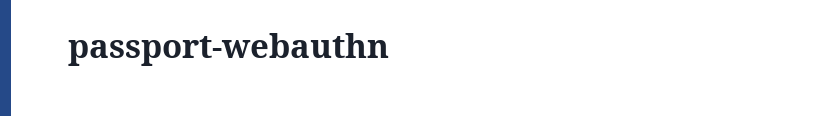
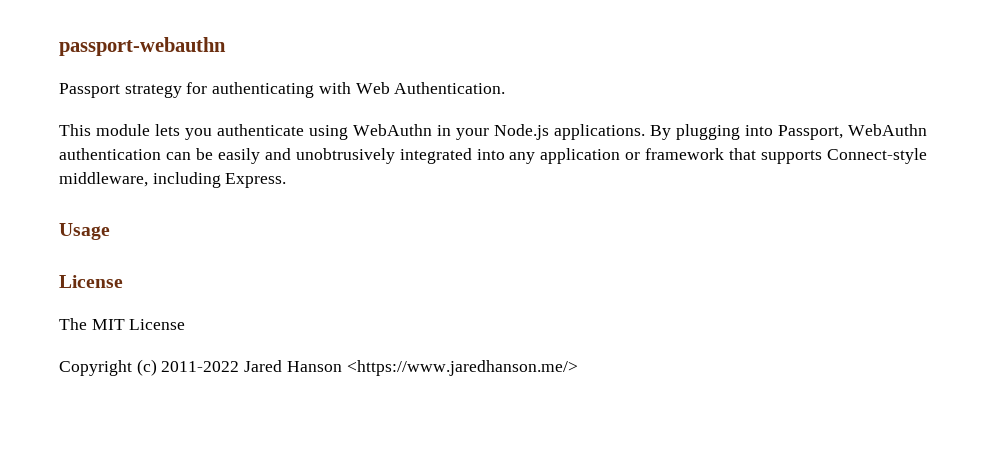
+ Passport strategy for authenticating with Web Authentication.
+ This module lets you authenticate using WebAuthn in your Node.js applications. By plugging into Passport, WebAuthn authentication can be easily and unobtrusively integrated into any application or framework that supports Connect-style middleware, including Express.
+ Usage
+ License
+ The MIT License
+ Copyright (c) 2011-2022 Jared Hanson <https://www.jaredhanson.me/>

